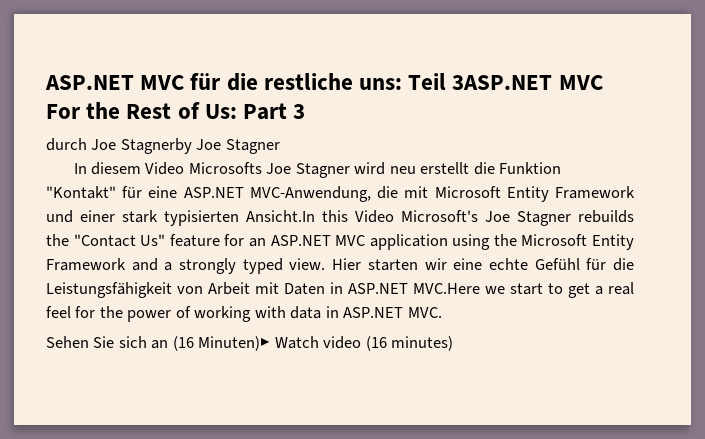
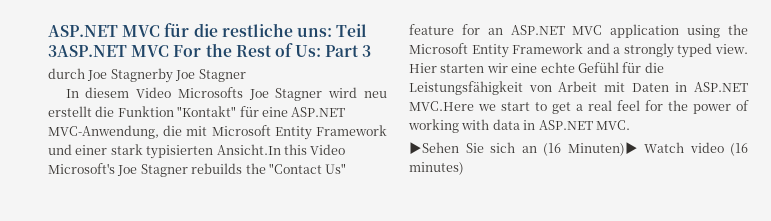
- Sehen Sie sich an (16 Minuten)▶ Watch video (16 minutes)
+ ▶Sehen Sie sich an (16 Minuten)▶ Watch video (16 minutes)

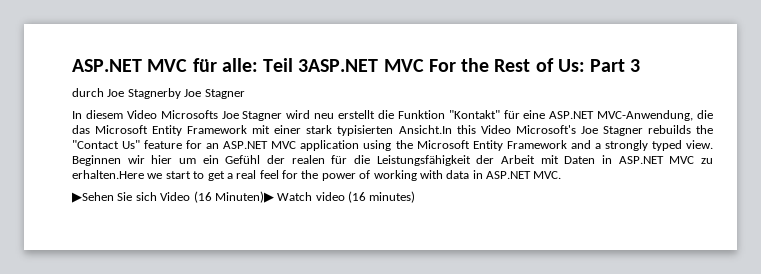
- ASP.NET MVC für die restliche uns: Teil 3ASP.NET MVC For the Rest of Us: Part 3
+ ASP.NET MVC für alle: Teil 3ASP.NET MVC For the Rest of Us: Part 3
- In diesem Video Microsofts Joe Stagner wird neu erstellt die Funktion "Kontakt" für eine ASP.NET MVC-Anwendung, die mit Microsoft Entity Framework und einer stark typisierten Ansicht.In this Video Microsoft's Joe Stagner rebuilds the "Contact Us" feature for an ASP.NET MVC application using the Microsoft Entity Framework and a strongly typed view.
+ In diesem Video Microsofts Joe Stagner wird neu erstellt die Funktion "Kontakt" für eine ASP.NET MVC-Anwendung, die das Microsoft Entity Framework mit einer stark typisierten Ansicht.In this Video Microsoft's Joe Stagner rebuilds the "Contact Us" feature for an ASP.NET MVC application using the Microsoft Entity Framework and a strongly typed view.
- Hier starten wir eine echte Gefühl für die Leistungsfähigkeit von Arbeit mit Daten in ASP.NET MVC.Here we start to get a real feel for the power of working with data in ASP.NET MVC.
+ Beginnen wir hier um ein Gefühl der realen für die Leistungsfähigkeit der Arbeit mit Daten in ASP.NET MVC zu erhalten.Here we start to get a real feel for the power of working with data in ASP.NET MVC.
- ▶Sehen Sie sich an (16 Minuten)▶ Watch video (16 minutes)
+ ▶Sehen Sie sich Video (16 Minuten)▶ Watch video (16 minutes)

